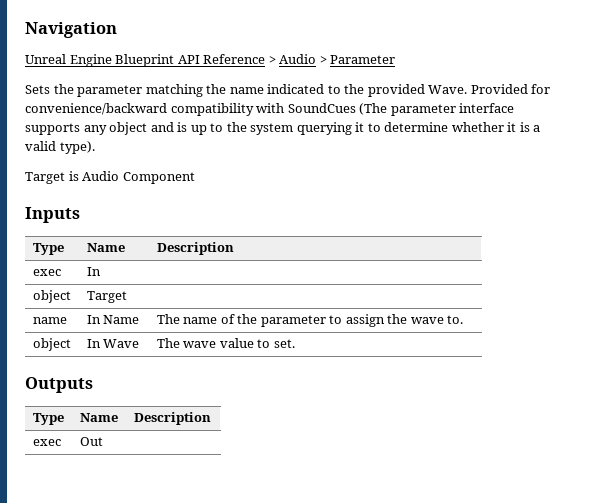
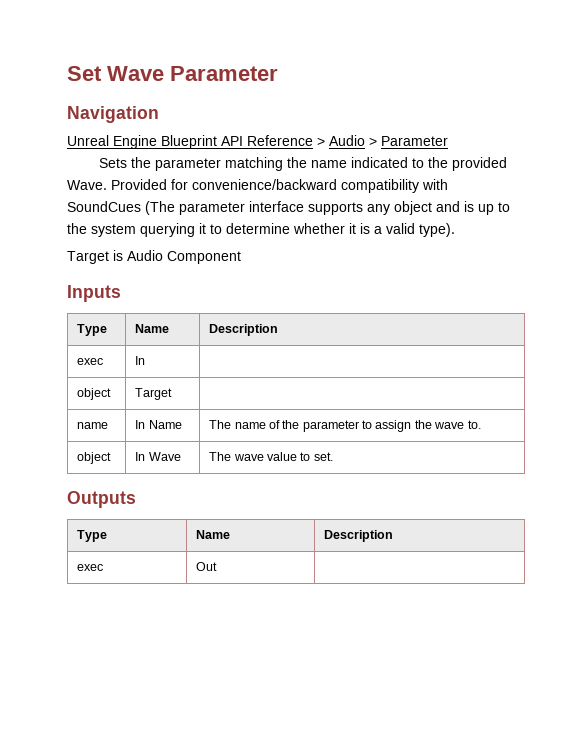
+ Set Wave Parameter

